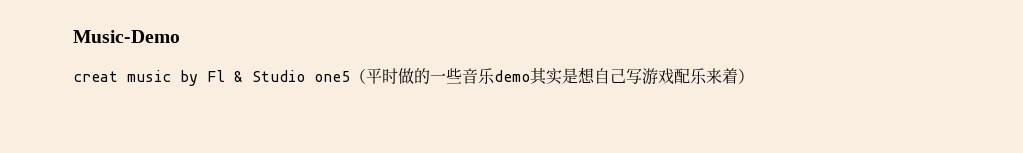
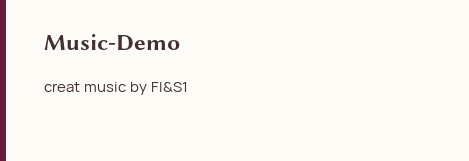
- creat music by Fl & Studio one5（平时做的一些音乐demo其实是想自己写游戏配乐来着）
+ creat music by Fl&S1

